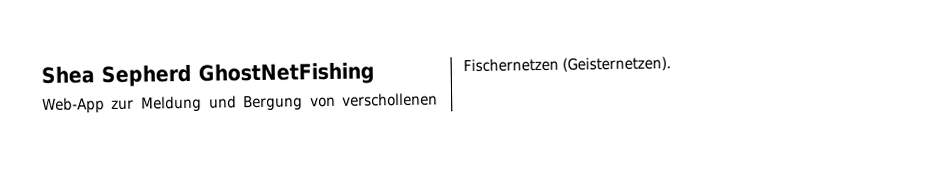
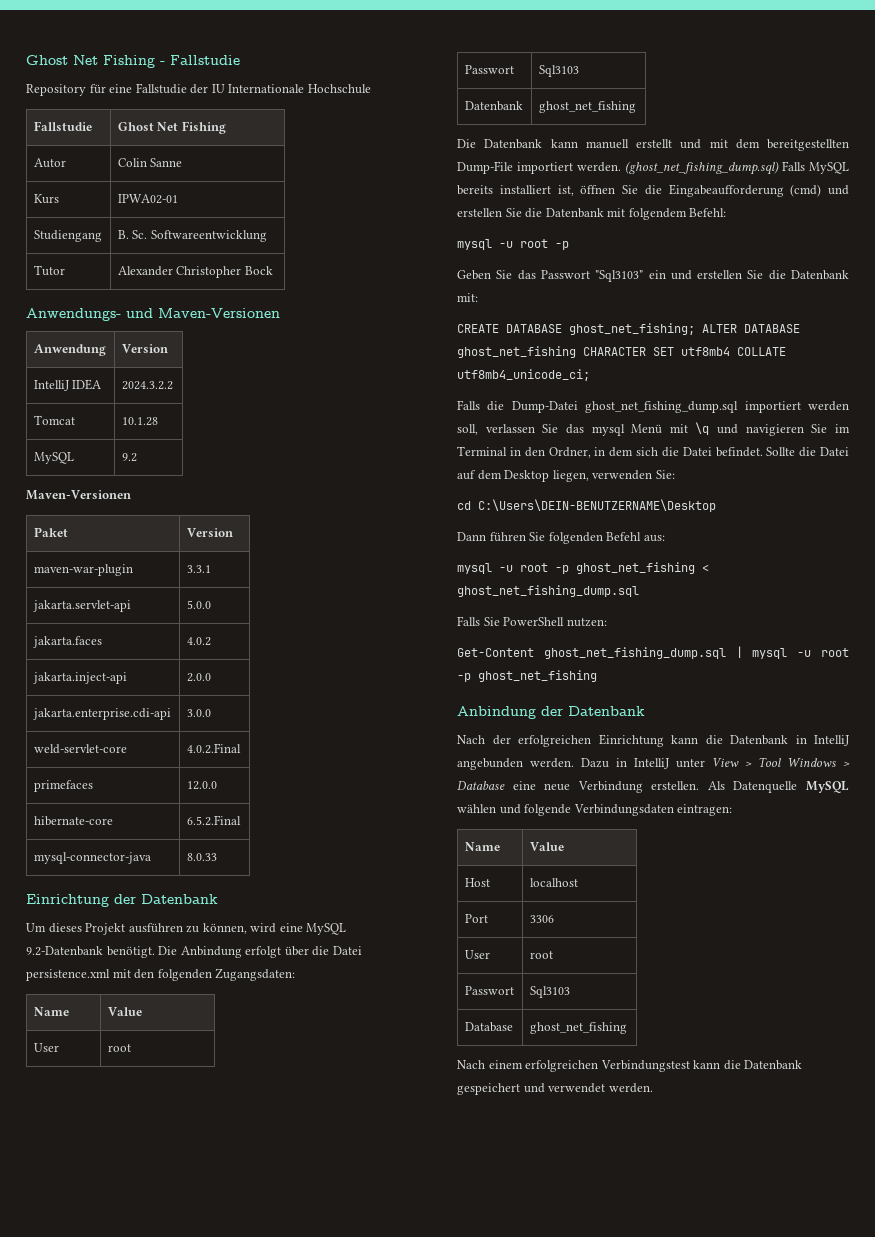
- Shea Sepherd GhostNetFishing
- Web-App zur Meldung und Bergung von verschollenen Fischernetzen (Geisternetzen).
+ Ghost Net Fishing - Fallstudie
+ Repository für eine Fallstudie der IU Internationale Hochschule
+ Fallstudie | Ghost Net Fishing
+ Autor | Colin Sanne
+ Kurs | IPWA02-01
+ Studiengang | B. Sc. Softwareentwicklung
+ Tutor | Alexander Christopher Bock
+ Anwendungs- und Maven-Versionen
+ Anwendung | Version
+ IntelliJ IDEA | 2024.3.2.2
+ Tomcat | 10.1.28
+ MySQL | 9.2
+ Maven-Versionen
+ Paket | Version
+ maven-war-plugin | 3.3.1
+ jakarta.servlet-api | 5.0.0
+ jakarta.faces | 4.0.2
+ jakarta.inject-api | 2.0.0
+ jakarta.enterprise.cdi-api | 3.0.0
+ weld-servlet-core | 4.0.2.Final
+ primefaces | 12.0.0
+ hibernate-core | 6.5.2.Final
+ mysql-connector-java | 8.0.33
+ Einrichtung der Datenbank
+ Um dieses Projekt ausführen zu können, wird eine MySQL 9.2-Datenbank benötigt. Die Anbindung erfolgt über die Datei persistence.xml mit den folgenden Zugangsdaten:
+ Name | Value
+ User | root
+ Passwort | Sql3103
+ Datenbank | ghost_net_fishing
+ Die Datenbank kann manuell erstellt und mit dem bereitgestellten Dump-File importiert werden. (ghost_net_fishing_dump.sql) Falls MySQL bereits installiert ist, öffnen Sie die Eingabeaufforderung (cmd) und erstellen Sie die Datenbank mit folgendem Befehl:
+ mysql -u root -p
+ Geben Sie das Passwort "Sql3103" ein und erstellen Sie die Datenbank mit:
+ CREATE DATABASE ghost_net_fishing; ALTER DATABASE ghost_net_fishing CHARACTER SET utf8mb4 COLLATE utf8mb4_unicode_ci;
+ Falls die Dump-Datei ghost_net_fishing_dump.sql importiert werden soll, verlassen Sie das mysql Menü mit \q und navigieren Sie im Terminal in den Ordner, in dem sich die Datei befindet. Sollte die Datei auf dem Desktop liegen, verwenden Sie:
+ cd C:\Users\DEIN-BENUTZERNAME\Desktop
+ Dann führen Sie folgenden Befehl aus:
+ mysql -u root -p ghost_net_fishing < ghost_net_fishing_dump.sql
+ Falls Sie PowerShell nutzen:
+ Get-Content ghost_net_fishing_dump.sql | mysql -u root -p ghost_net_fishing
+ Anbindung der Datenbank
+ Nach der erfolgreichen Einrichtung kann die Datenbank in IntelliJ angebunden werden. Dazu in IntelliJ unter View > Tool Windows > Database eine neue Verbindung erstellen. Als Datenquelle MySQL wählen und folgende Verbindungsdaten eintragen:
+ Name | Value
+ Host | localhost
+ Port | 3306
+ User | root
+ Passwort | Sql3103
+ Database | ghost_net_fishing
+ Nach einem erfolgreichen Verbindungstest kann die Datenbank gespeichert und verwendet werden.

